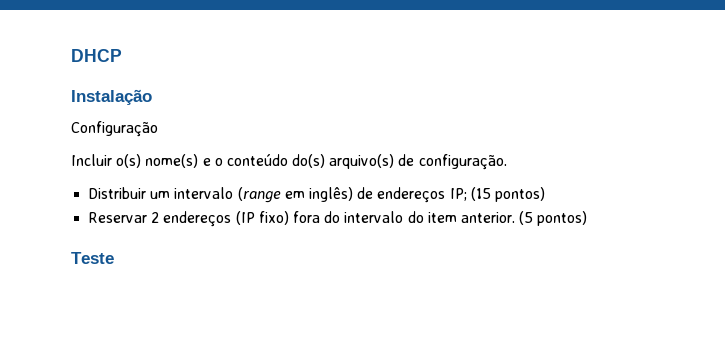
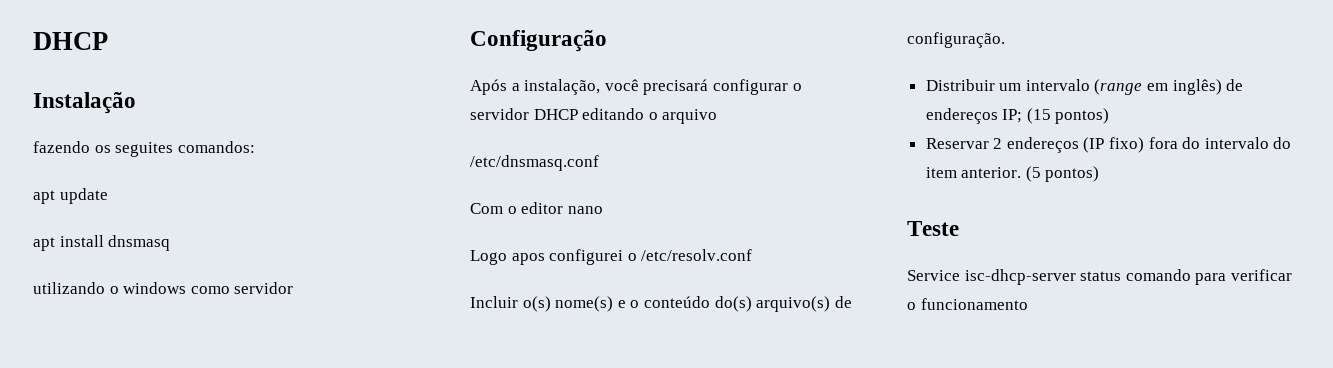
+ fazendo os seguites comandos:
+ apt update
+ apt install dnsmasq
+ utilizando o windows como servidor
  Configuração
+ Após a instalação, você precisará configurar o servidor DHCP editando o arquivo
+ /etc/dnsmasq.conf
+ Com o editor nano
+ Logo apos configurei o /etc/resolv.conf
+ Service isc-dhcp-server status comando para verificar o funcionamento

